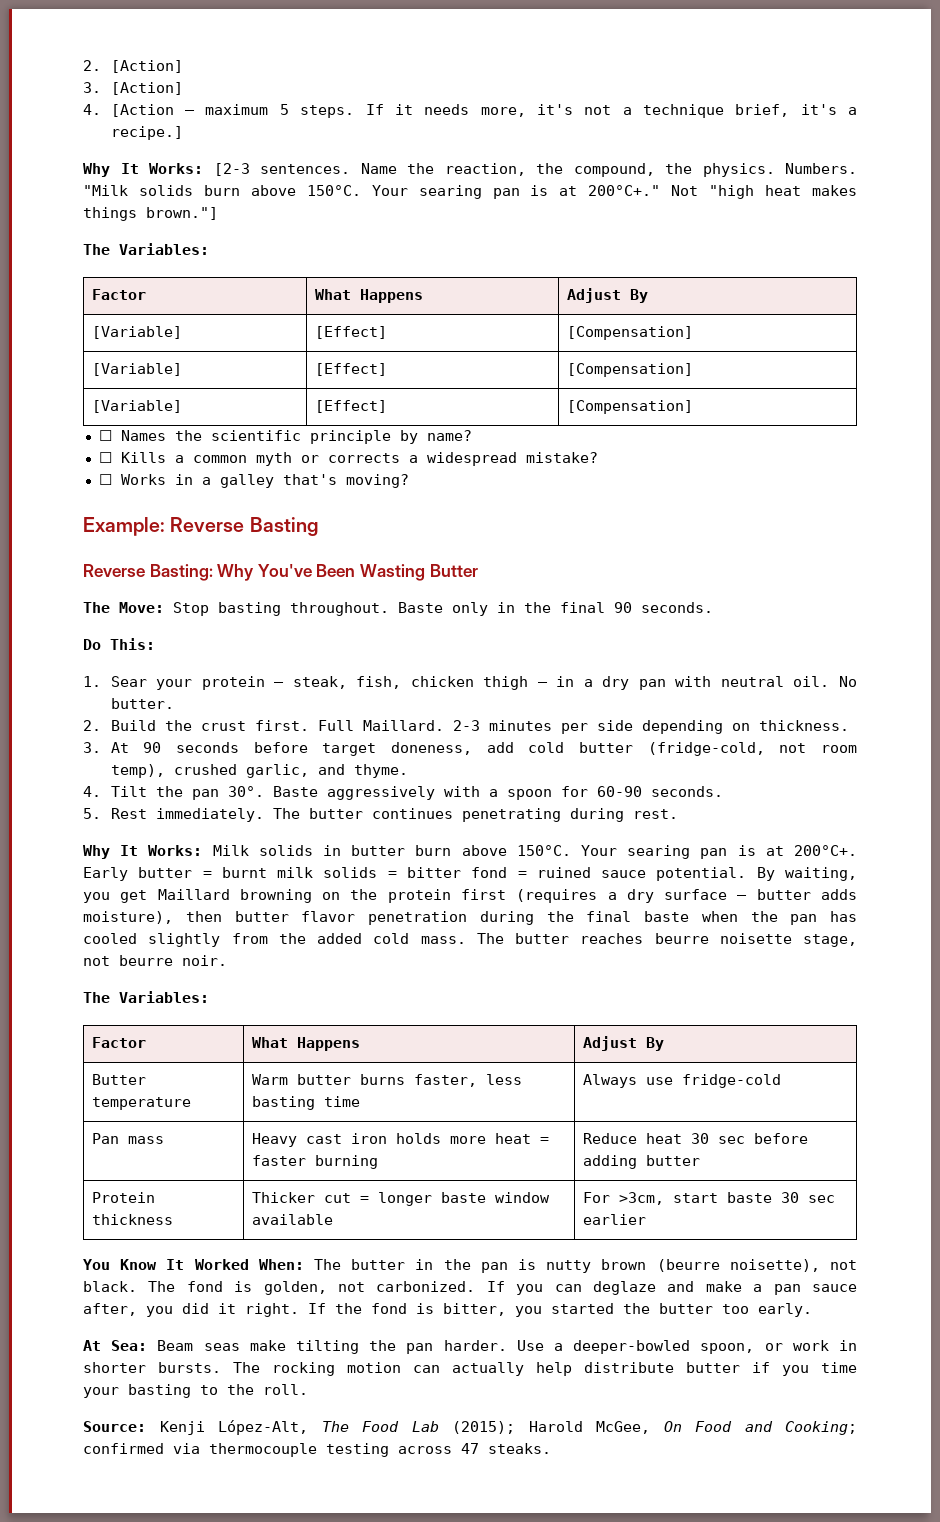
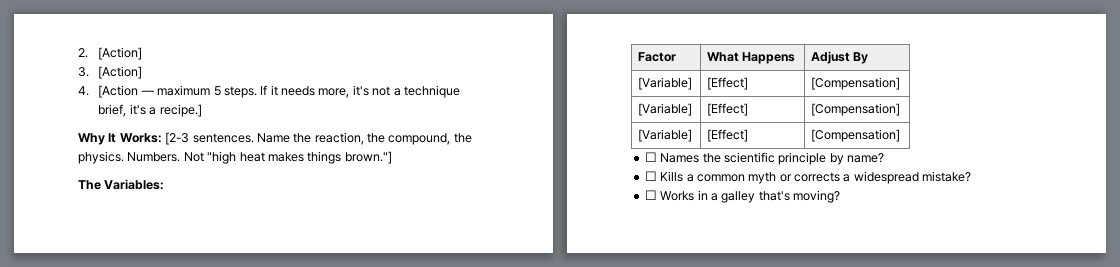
- "Milk solids burn above 150°C. Your searing pan is at 200°C+."
- Example: Reverse Basting
- Reverse Basting: Why You've Been Wasting Butter
- The Move: Stop basting throughout. Baste only in the final 90 seconds.
- Do This:
- 1. Sear your protein — steak, fish, chicken thigh — in a dry pan with neutral oil. No butter.
- 2. Build the crust first. Full Maillard. 2-3 minutes per side depending on thickness.
- 3. At 90 seconds before target doneness, add cold butter (fridge-cold, not room temp), crushed garlic, and thyme.
- 4. Tilt the pan 30°. Baste aggressively with a spoon for 60-90 seconds.
- 5. Rest immediately. The butter continues penetrating during rest.
- Why It Works: Milk solids in butter burn above 150°C. Your searing pan is at 200°C+. Early butter = burnt milk solids = bitter fond = ruined sauce potential. By waiting, you get Maillard browning on the protein first (requires a dry surface — butter adds moisture), then butter flavor penetration during the final baste when the pan has cooled slightly from the added cold mass. The butter reaches beurre noisette stage, not beurre noir.
- The Variables:
- Factor | What Happens | Adjust By
- Butter temperature | Warm butter burns faster, less basting time | Always use fridge-cold
- Pan mass | Heavy cast iron holds more heat = faster burning | Reduce heat 30 sec before adding butter
- Protein thickness | Thicker cut = longer baste window available | For >3cm, start baste 30 sec earlier
- You Know It Worked When: The butter in the pan is nutty brown (beurre noisette), not black. The fond is golden, not carbonized. If you can deglaze and make a pan sauce after, you did it right. If the fond is bitter, you started the butter too early.
- At Sea: Beam seas make tilting the pan harder. Use a deeper-bowled spoon, or work in shorter bursts. The rocking motion can actually help distribute butter if you time your basting to the roll.
- Source: Kenji López-Alt, The Food Lab (2015); Harold McGee, On Food and Cooking; confirmed via thermocouple testing across 47 steaks.

